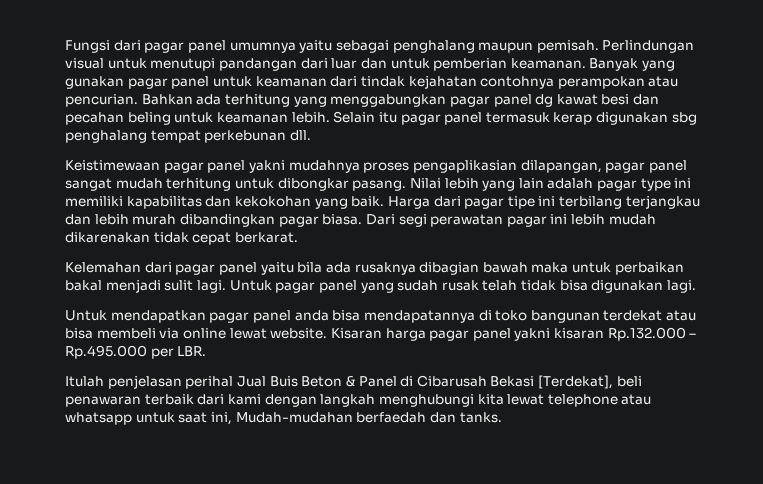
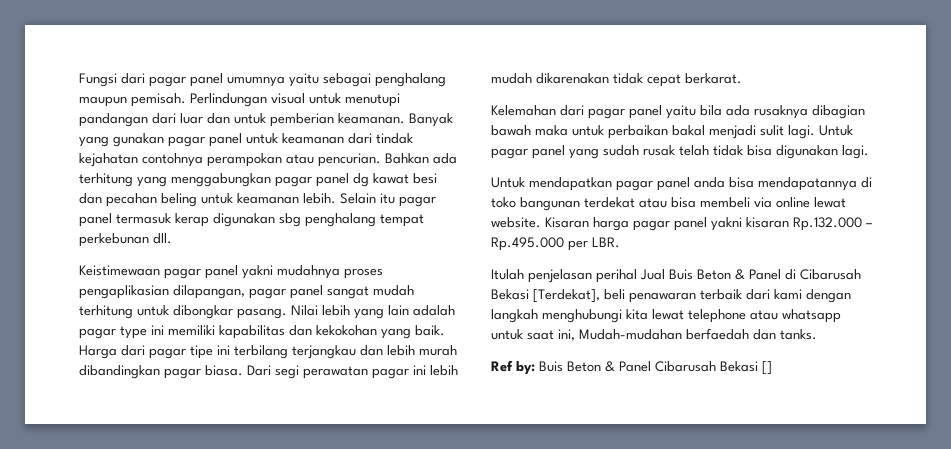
+ Ref by: Buis Beton & Panel Cibarusah Bekasi []

